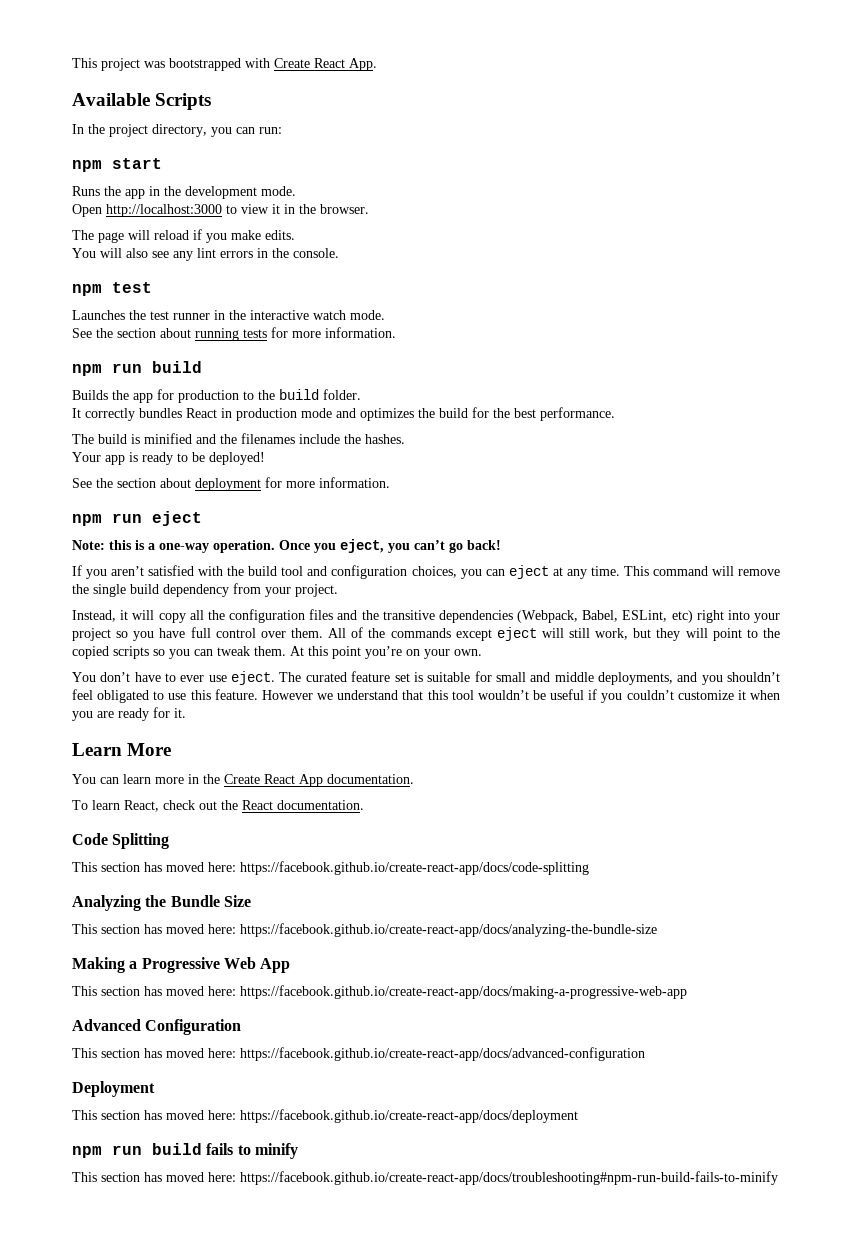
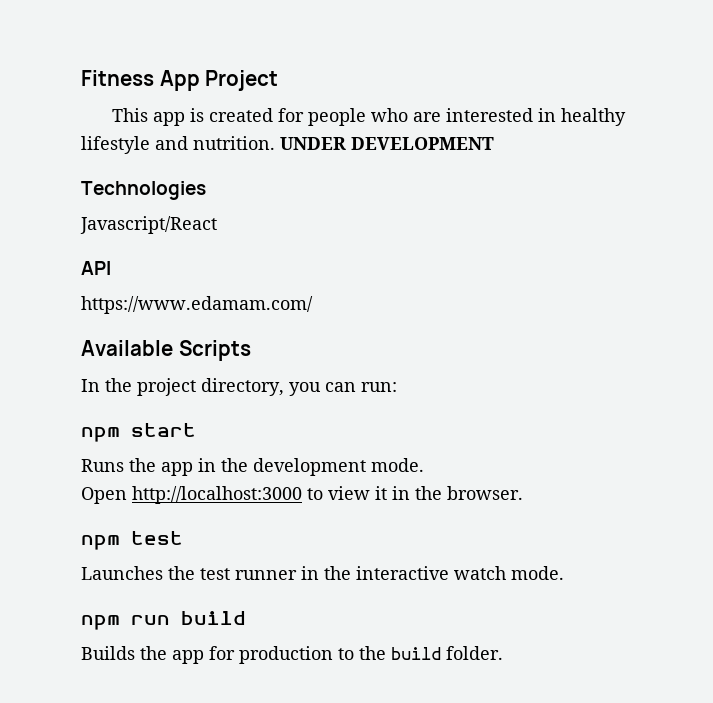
- This project was bootstrapped with Create React App.
+ Fitness App Project
+ This app is created for people who are interested in healthy lifestyle and nutrition. UNDER DEVELOPMENT
+ Technologies
+ Javascript/React
+ API
+ https://www.edamam.com/
- The page will reload if you make edits.
- You will also see any lint errors in the console.
- See the section about running tests for more information.
- It correctly bundles React in production mode and optimizes the build for the best performance.
- The build is minified and the filenames include the hashes.
- Your app is ready to be deployed!
- See the section about deployment for more information.
- npm run eject
- Note: this is a one-way operation. Once you eject, you can’t go back!
- If you aren’t satisfied with the build tool and configuration choices, you can eject at any time. This command will remove the single build dependency from your project.
- Instead, it will copy all the configuration files and the transitive dependencies (Webpack, Babel, ESLint, etc) right into your project so you have full control over them. All of the commands except eject will still work, but they will point to the copied scripts so you can tweak them. At this point you’re on your own.
- You don’t have to ever use eject. The curated feature set is suitable for small and middle deployments, and you shouldn’t feel obligated to use this feature. However we understand that this tool wouldn’t be useful if you couldn’t customize it when you are ready for it.
- Learn More
- You can learn more in the Create React App documentation.
- To learn React, check out the React documentation.
- Code Splitting
- This section has moved here: https://facebook.github.io/create-react-app/docs/code-splitting
- Analyzing the Bundle Size
- This section has moved here: https://facebook.github.io/create-react-app/docs/analyzing-the-bundle-size
- Making a Progressive Web App
- This section has moved here: https://facebook.github.io/create-react-app/docs/making-a-progressive-web-app
- Advanced Configuration
- This section has moved here: https://facebook.github.io/create-react-app/docs/advanced-configuration
- Deployment
- This section has moved here: https://facebook.github.io/create-react-app/docs/deployment
- npm run build fails to minify
- This section has moved here: https://facebook.github.io/create-react-app/docs/troubleshooting#npm-run-build-fails-to-minify

